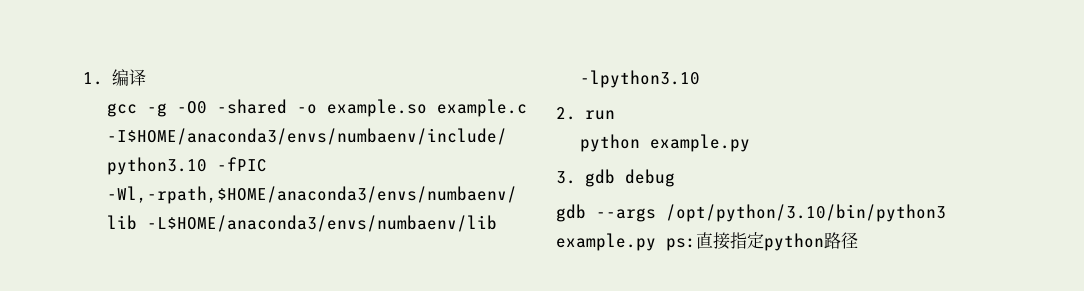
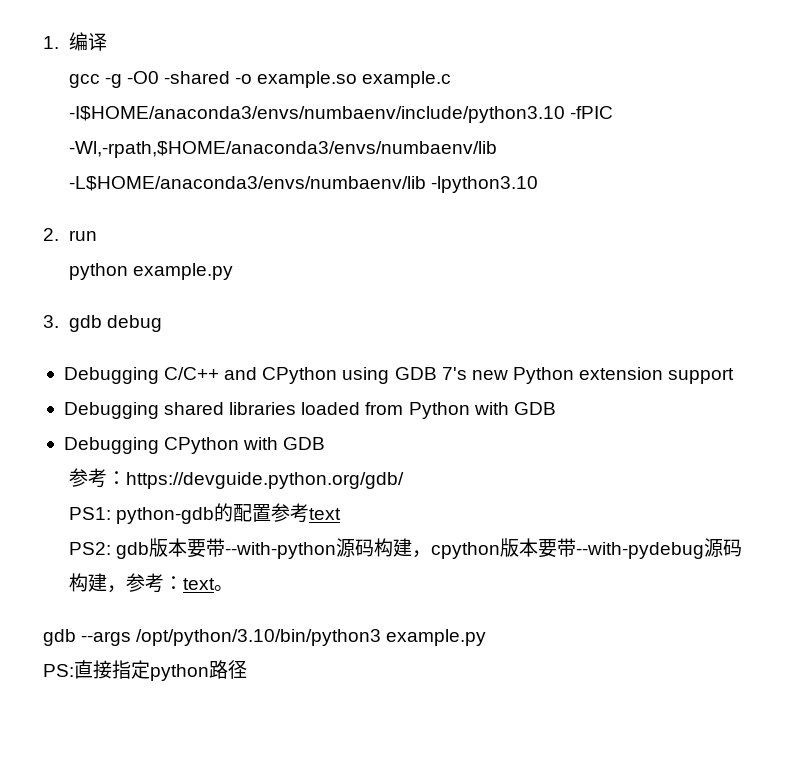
+ Debugging C/C++ and CPython using GDB 7's new Python extension support
+ Debugging shared libraries loaded from Python with GDB
+ Debugging CPython with GDB
+ 参考：https://devguide.python.org/gdb/
+ PS1: python-gdb的配置参考text
+ PS2: gdb版本要带--with-python源码构建，cpython版本要带--with-pydebug源码构建，参考：text。
- gdb --args /opt/python/3.10/bin/python3 example.py ps:直接指定python路径
+ gdb --args /opt/python/3.10/bin/python3 example.py
+ PS:直接指定python路径

